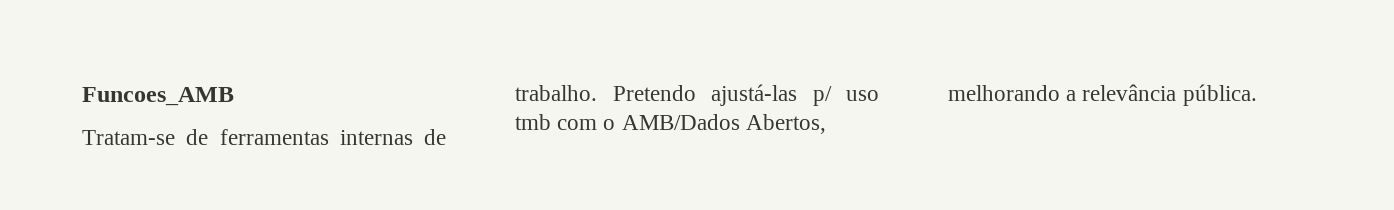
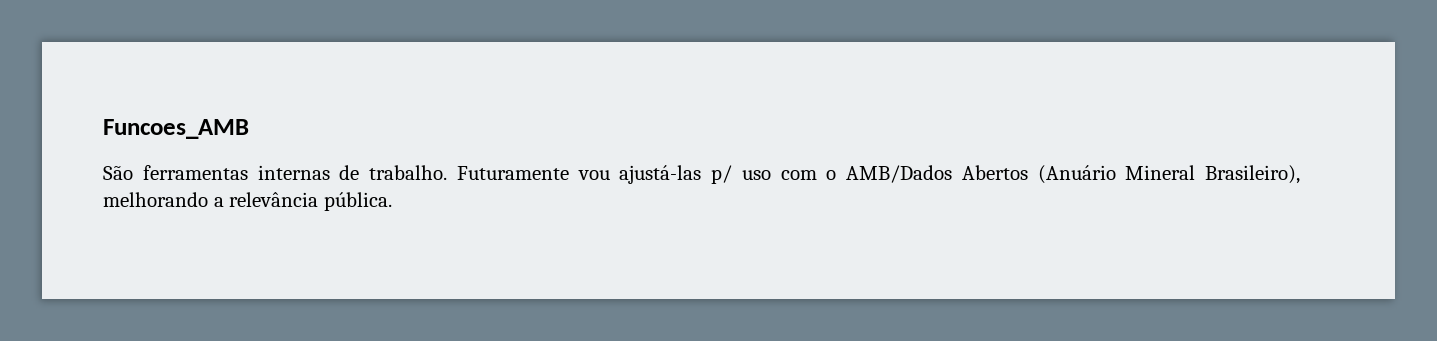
- Tratam-se de ferramentas internas de trabalho.
+ São ferramentas internas de trabalho.
- Pretendo ajustá-las p/ uso tmb com o AMB/Dados Abertos, melhorando a relevância pública.
+ Futuramente vou ajustá-las p/ uso com o AMB/Dados Abertos (Anuário Mineral Brasileiro), melhorando a relevância pública.

